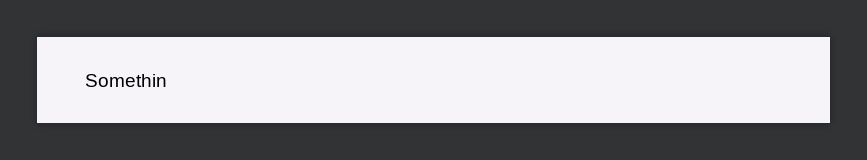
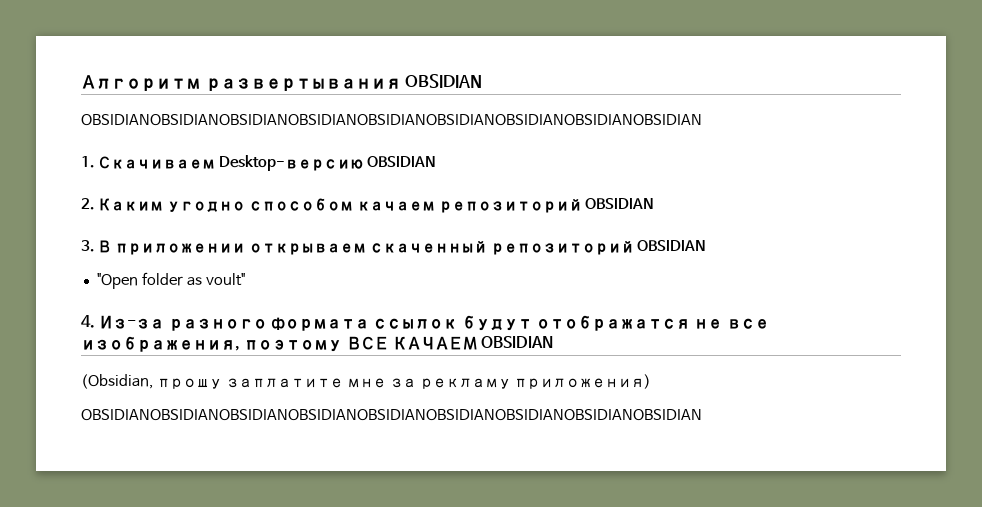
- Somethin
+ Алгоритм развертывания OBSIDIAN
+ OBSIDIANOBSIDIANOBSIDIANOBSIDIANOBSIDIANOBSIDIANOBSIDIANOBSIDIANOBSIDIAN
+ 1. Скачиваем Desktop-версию OBSIDIAN
+ 2. Каким угодно способом качаем репозиторий OBSIDIAN
+ 3. В приложении открываем скаченный репозиторий OBSIDIAN
+ "Open folder as voult"
+ 4. Из-за разного формата ссылок будут отображатся не все изображения, поэтому ВСЕ КАЧАЕМ OBSIDIAN
+ (Obsidian, прошу заплатите мне за рекламу приложения)
+ OBSIDIANOBSIDIANOBSIDIANOBSIDIANOBSIDIANOBSIDIANOBSIDIANOBSIDIANOBSIDIAN

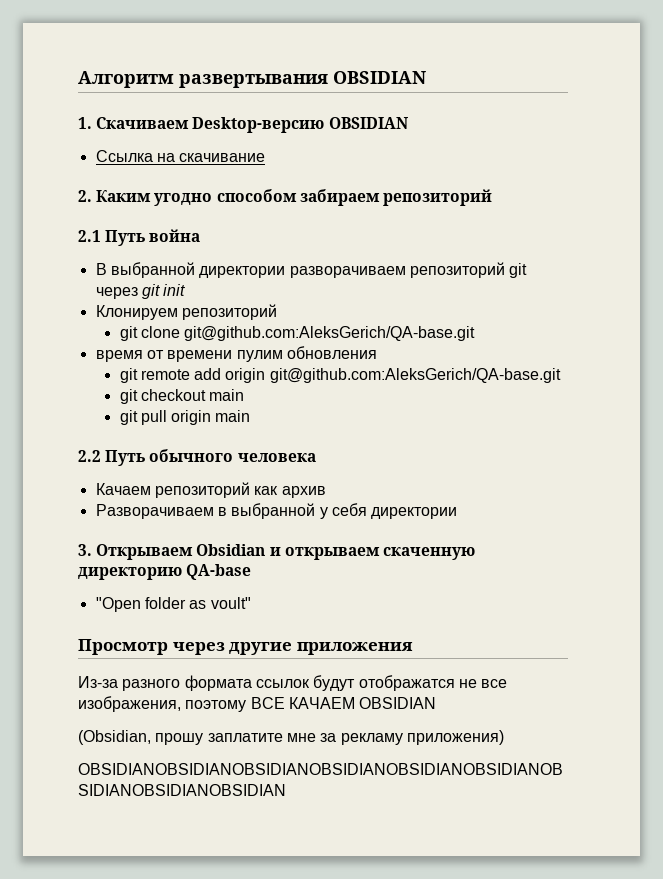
  Алгоритм развертывания OBSIDIAN
- OBSIDIANOBSIDIANOBSIDIANOBSIDIANOBSIDIANOBSIDIANOBSIDIANOBSIDIANOBSIDIAN
+ Ссылка на скачивание
- 2. Каким угодно способом качаем репозиторий OBSIDIAN
- 3. В приложении открываем скаченный репозиторий OBSIDIAN
+ 2. Каким угодно способом забираем репозиторий
+ 2.1 Путь война
+ В выбранной директории разворачиваем репозиторий git через git init
+ Клонируем репозиторий
+ git clone git@github.com:AleksGerich/QA-base.git
+ время от времени пулим обновления
+ git remote add origin git@github.com:AleksGerich/QA-base.git
+ git checkout main
+ git pull origin main
+ 2.2 Путь обычного человека
+ Качаем репозиторий как архив
+ Разворачиваем в выбранной у себя директории
+ 3. Открываем Obsidian и открываем скаченную директорию QA-base
- 4. Из-за разного формата ссылок будут отображатся не все изображения, поэтому ВСЕ КАЧАЕМ OBSIDIAN
+ Просмотр через другие приложения
+ Из-за разного формата ссылок будут отображатся не все изображения, поэтому ВСЕ КАЧАЕМ OBSIDIAN

